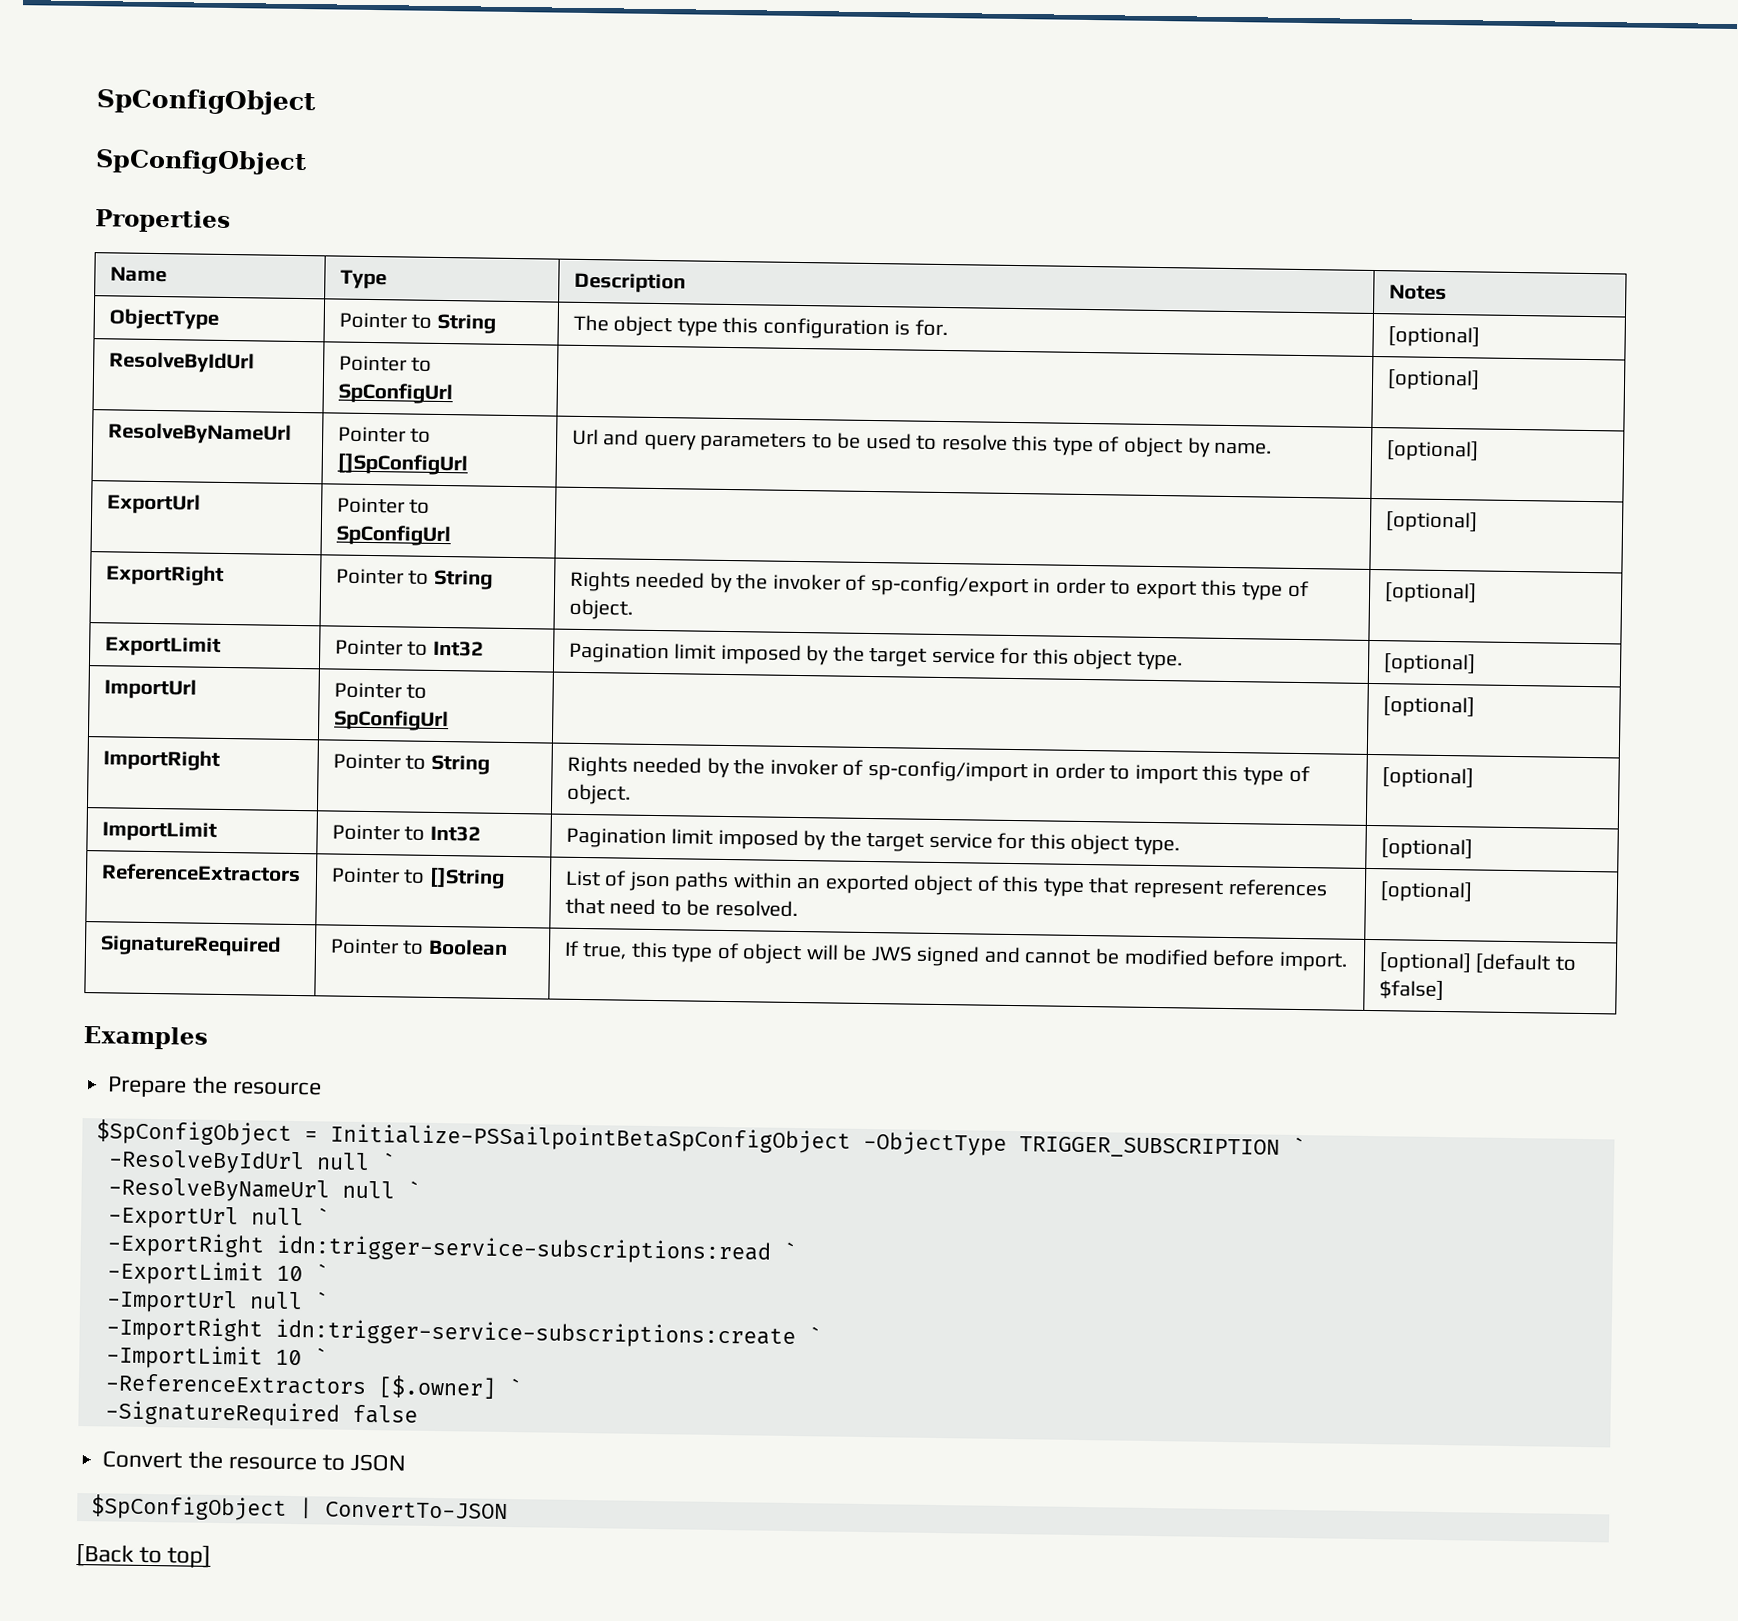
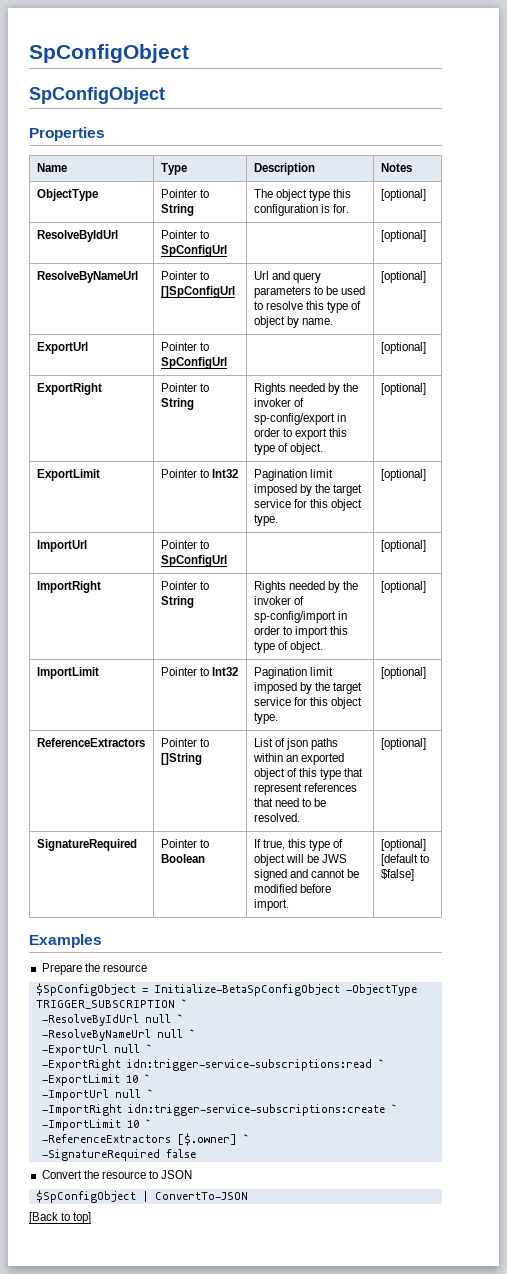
- $SpConfigObject = Initialize-PSSailpointBetaSpConfigObject -ObjectType TRIGGER_SUBSCRIPTION `
+ $SpConfigObject = Initialize-BetaSpConfigObject -ObjectType TRIGGER_SUBSCRIPTION `

